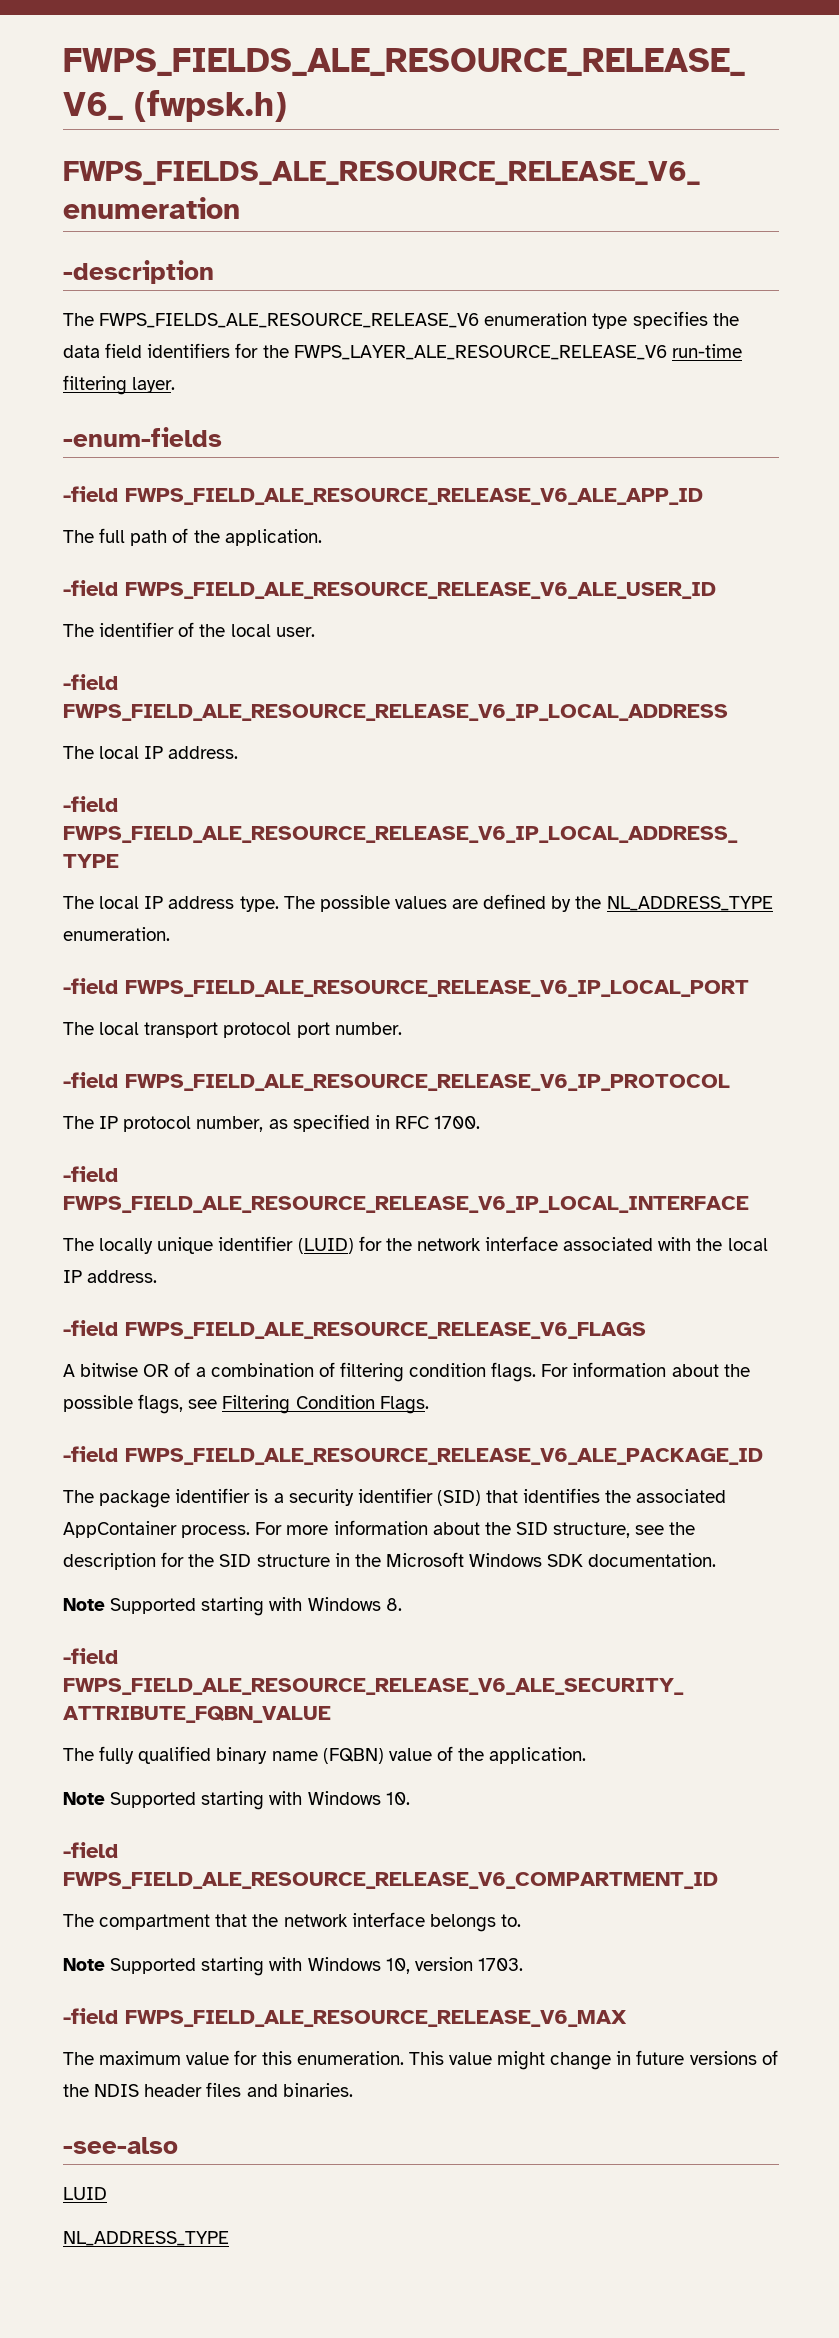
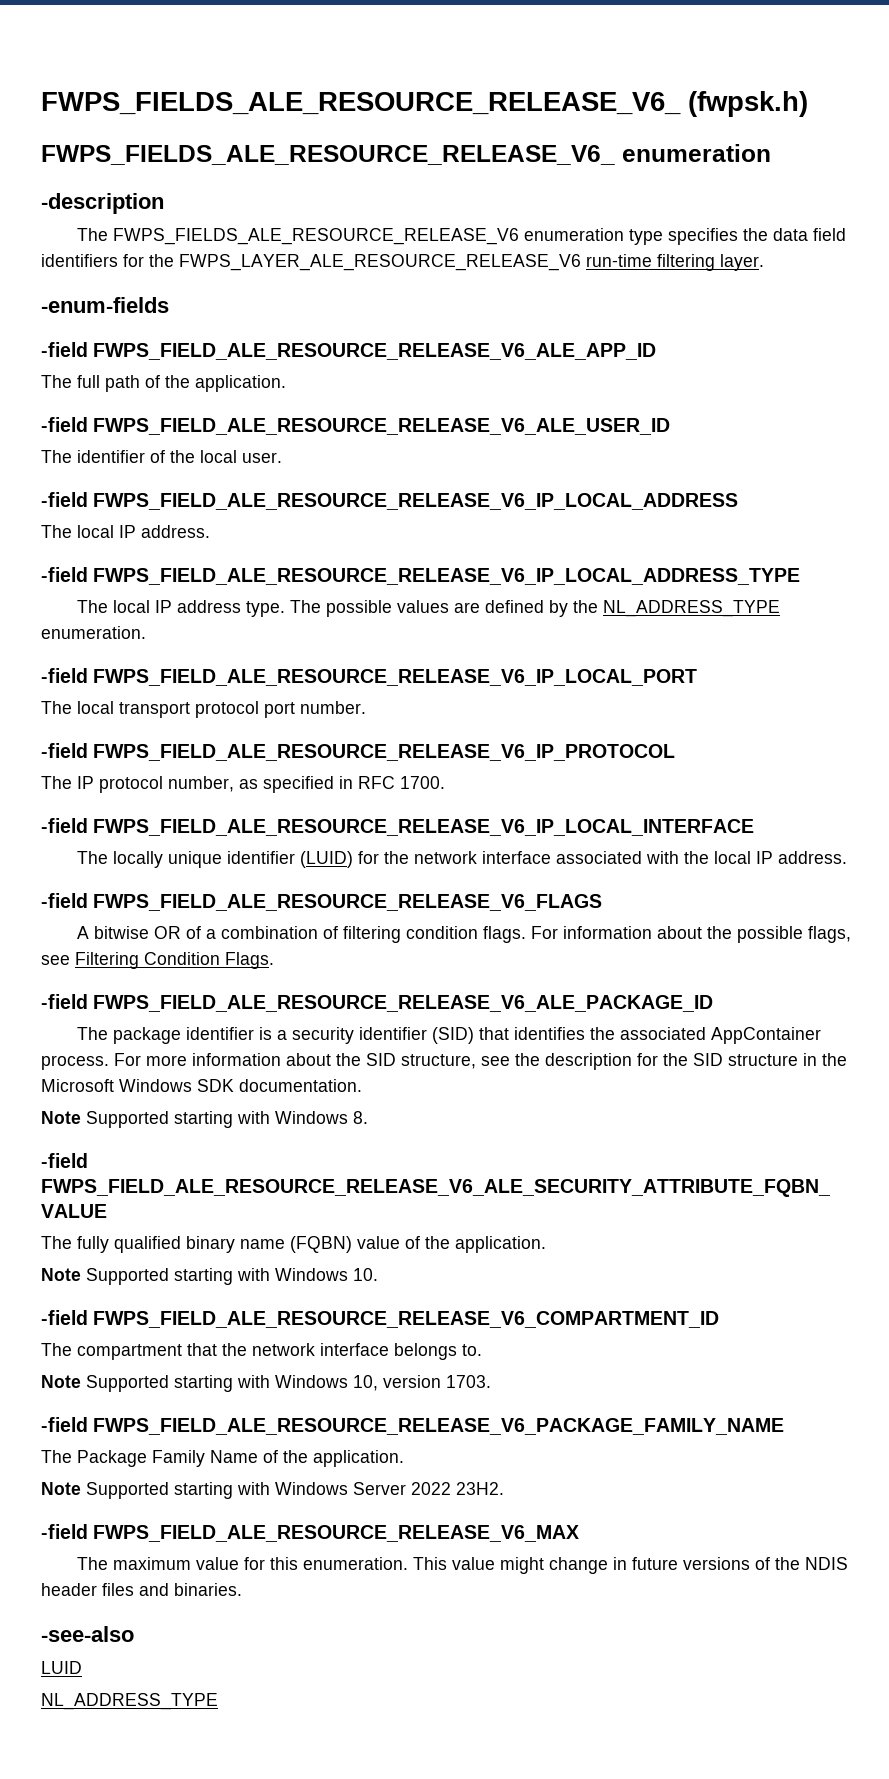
+ -field FWPS_FIELD_ALE_RESOURCE_RELEASE_V6_PACKAGE_FAMILY_NAME
+ The Package Family Name of the application.
+ Note Supported starting with Windows Server 2022 23H2.

